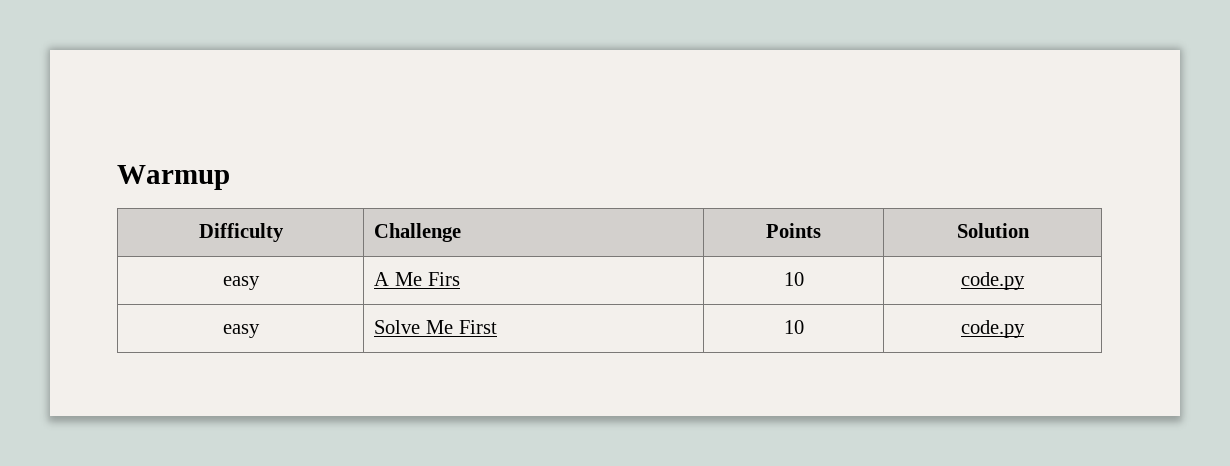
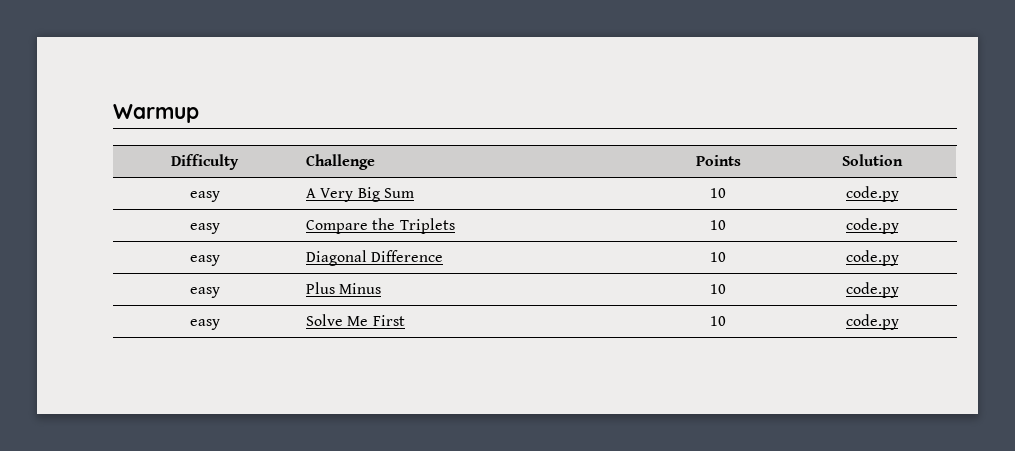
- easy | A Me Firs | 10 | code.py
+ easy | A Very Big Sum | 10 | code.py
+ easy | Compare the Triplets | 10 | code.py
+ easy | Diagonal Difference | 10 | code.py
+ easy | Plus Minus | 10 | code.py

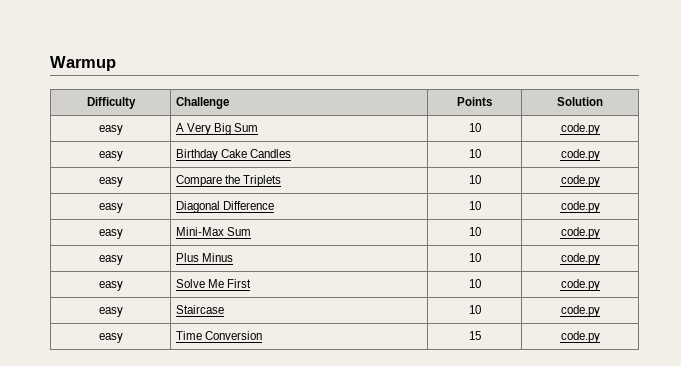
+ easy | Birthday Cake Candles | 10 | code.py
+ easy | Mini-Max Sum | 10 | code.py
+ easy | Staircase | 10 | code.py
+ easy | Time Conversion | 15 | code.py

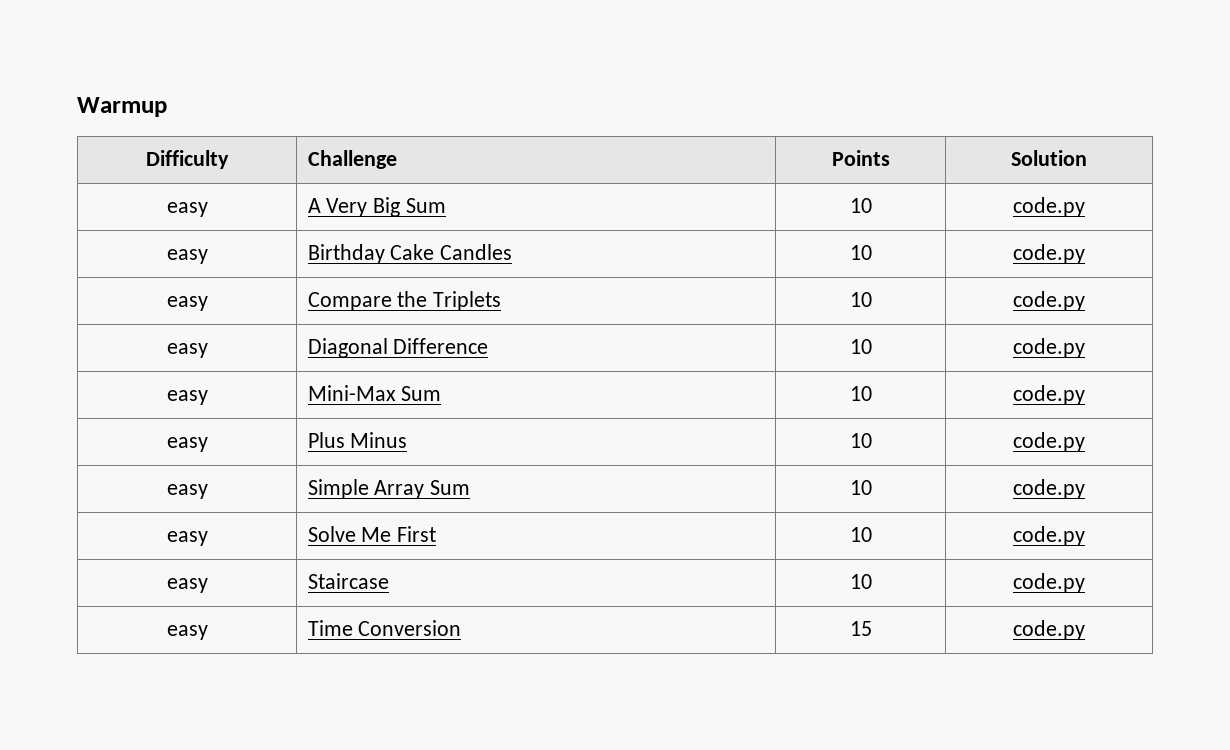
+ easy | Simple Array Sum | 10 | code.py

